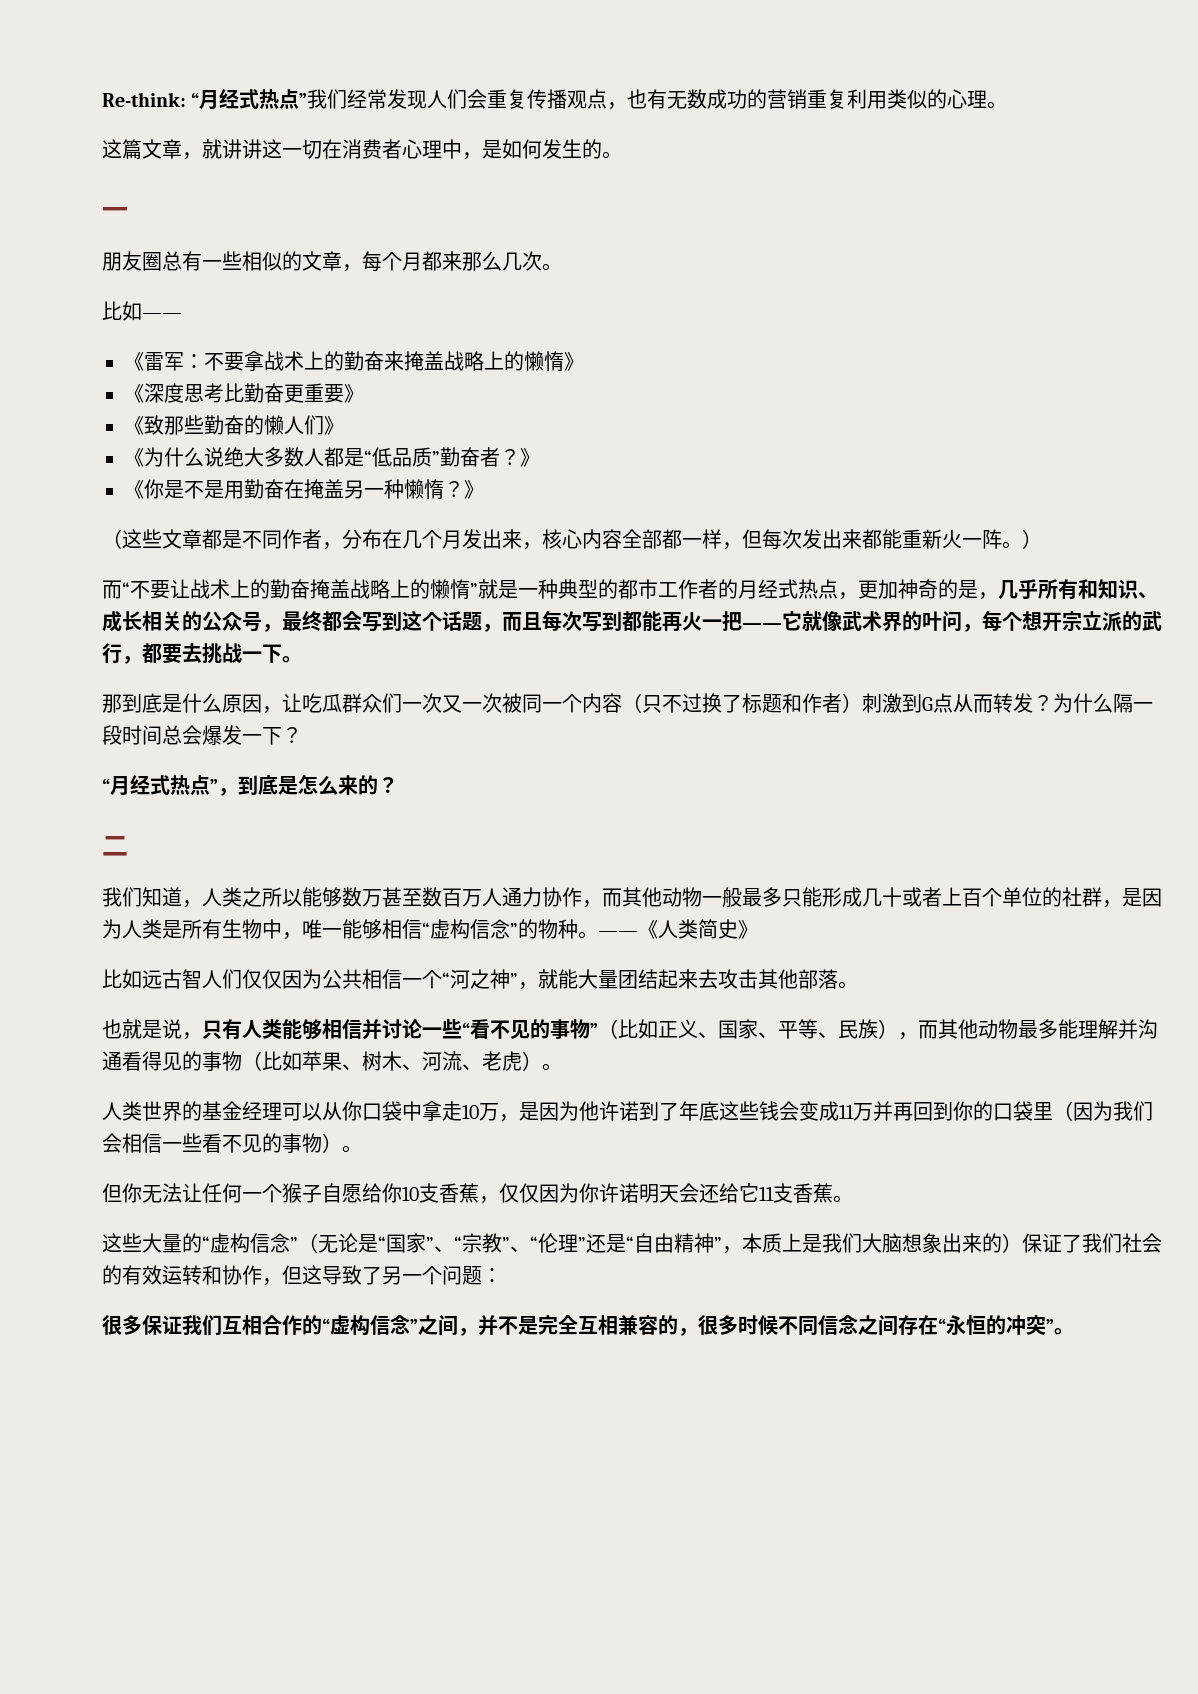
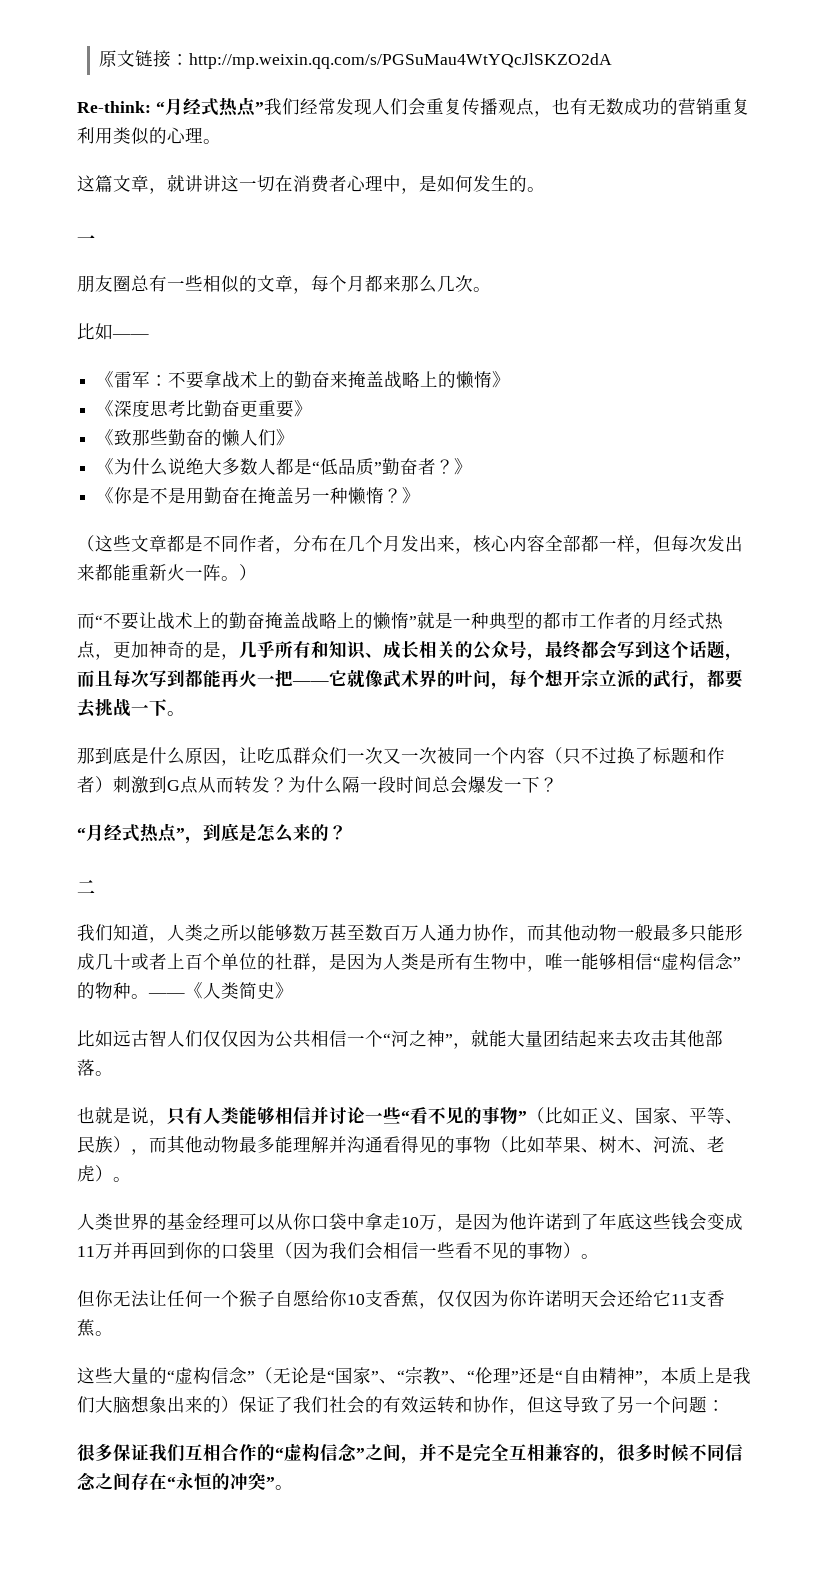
+ 原文链接：http://mp.weixin.qq.com/s/PGSuMau4WtYQcJlSKZO2dA

